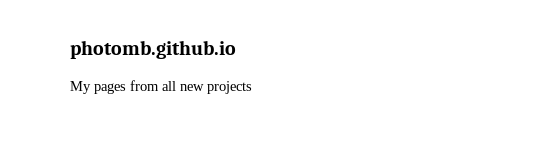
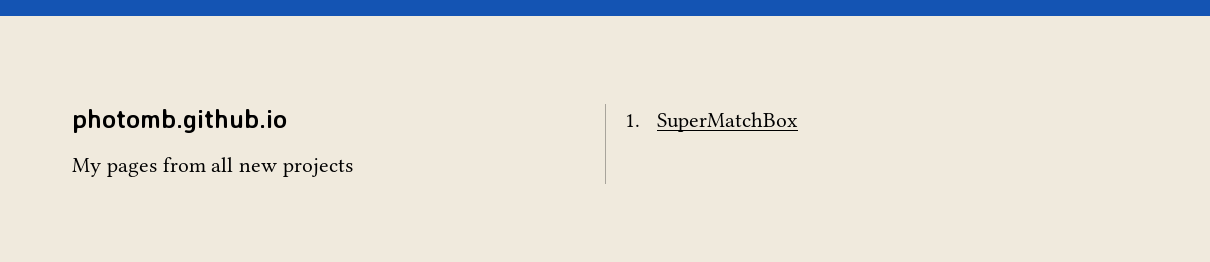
+ 1. SuperMatchBox

